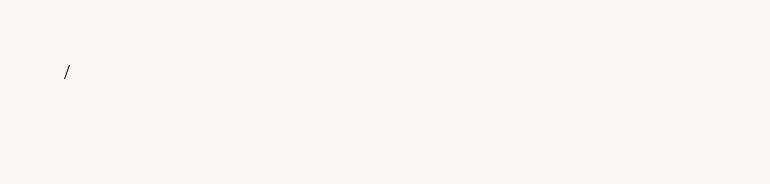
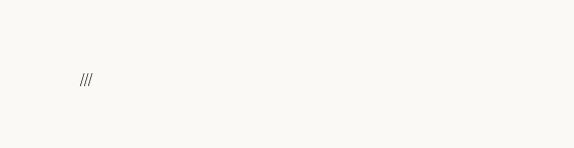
- /
+ ///

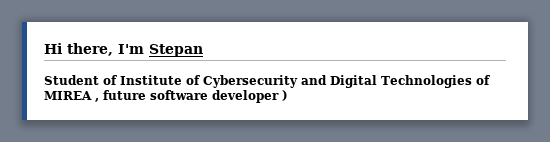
- ///
+ Hi there, I'm Stepan
+ Student of Institute of Cybersecurity and Digital Technologies of MIREA , future software developer )

